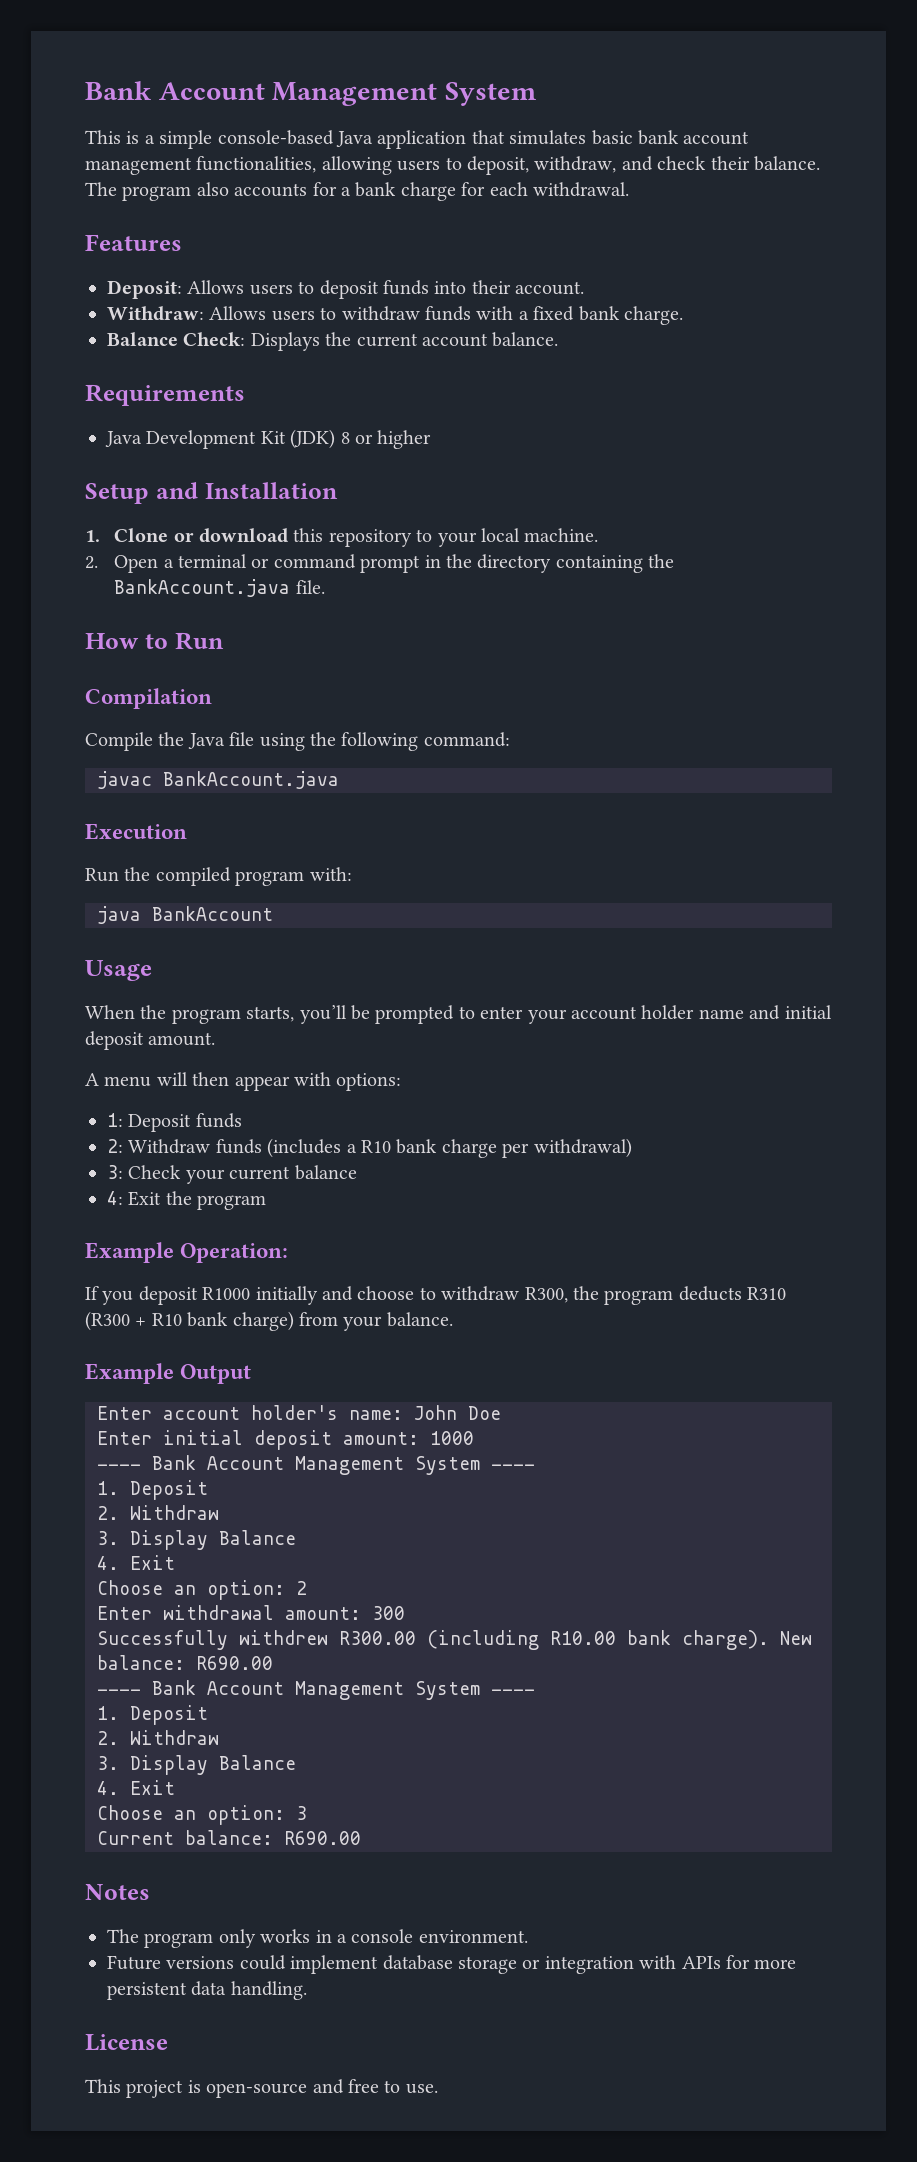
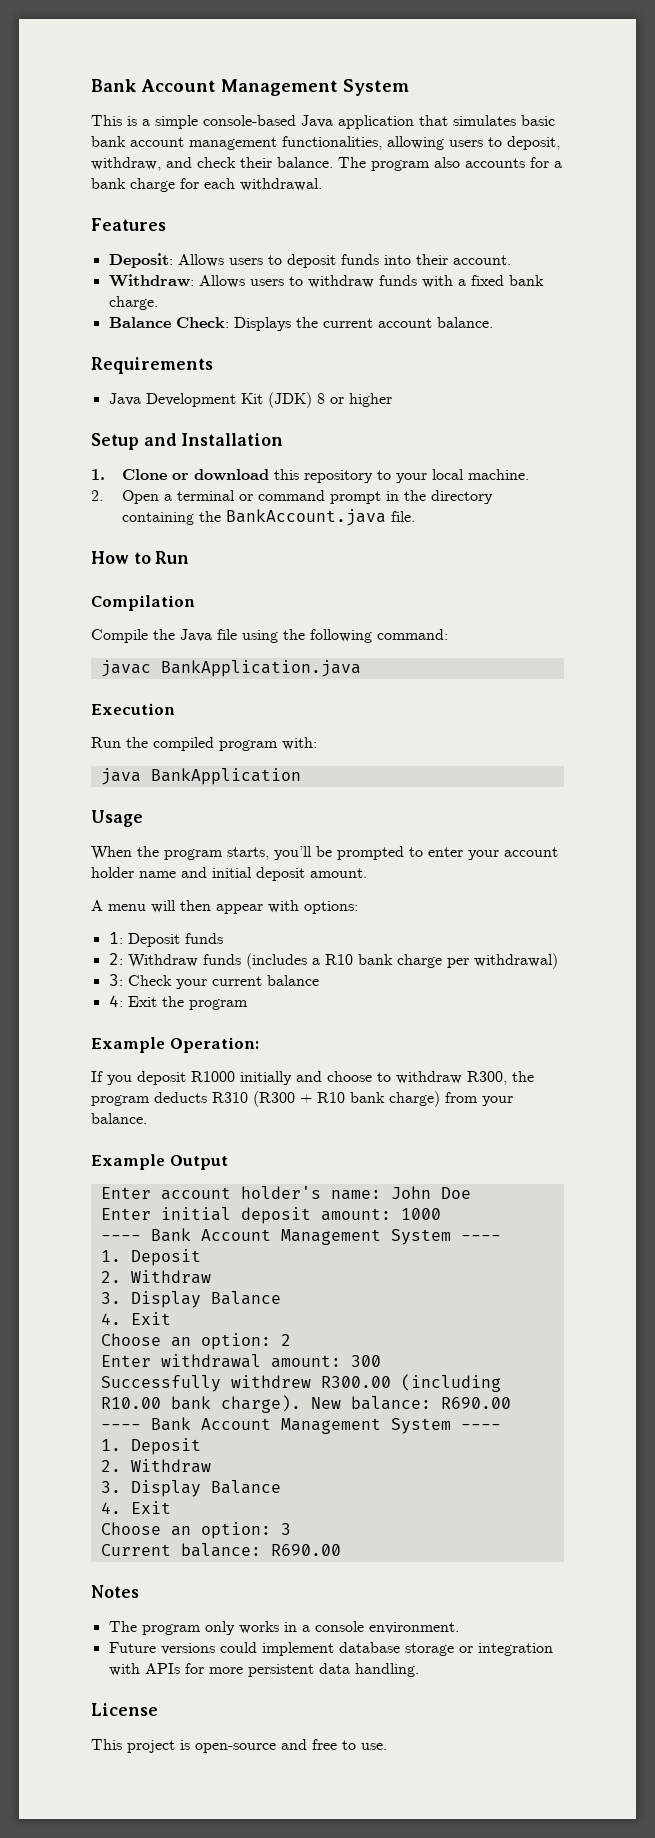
- javac BankAccount.java
+ javac BankApplication.java
- java BankAccount
+ java BankApplication

